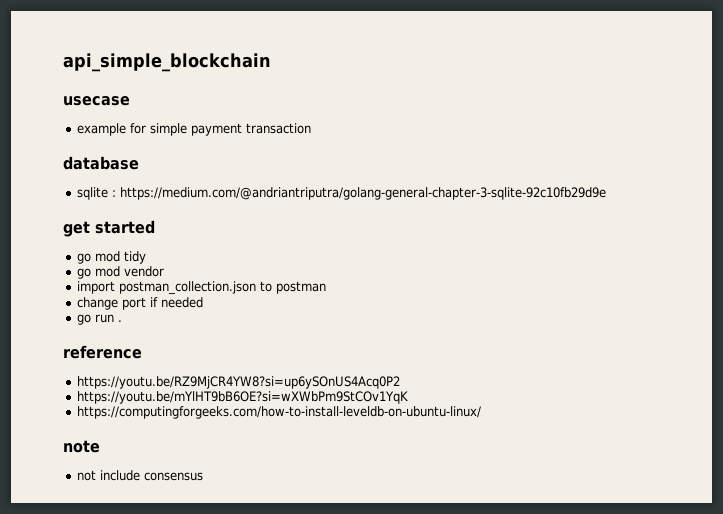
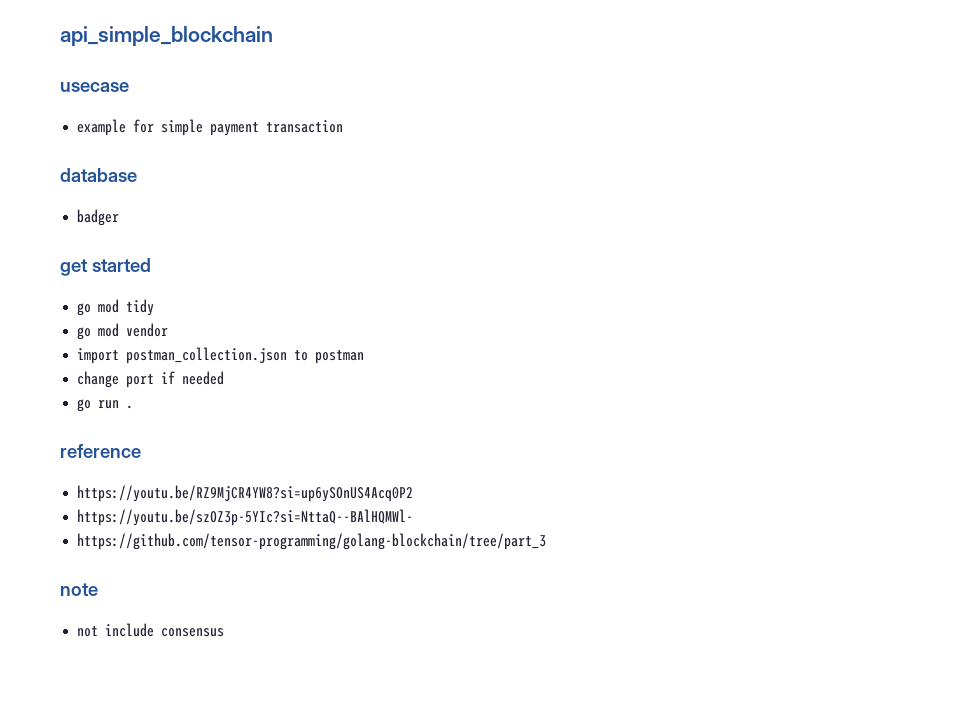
- sqlite : https://medium.com/@andriantriputra/golang-general-chapter-3-sqlite-92c10fb29d9e
+ badger
- https://youtu.be/mYlHT9bB6OE?si=wXWbPm9StCOv1YqK
- https://computingforgeeks.com/how-to-install-leveldb-on-ubuntu-linux/
+ https://youtu.be/szOZ3p-5YIc?si=NttaQ--BAlHQMWl-
+ https://github.com/tensor-programming/golang-blockchain/tree/part_3

